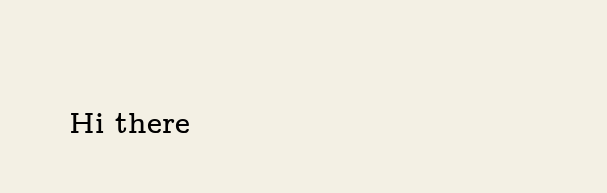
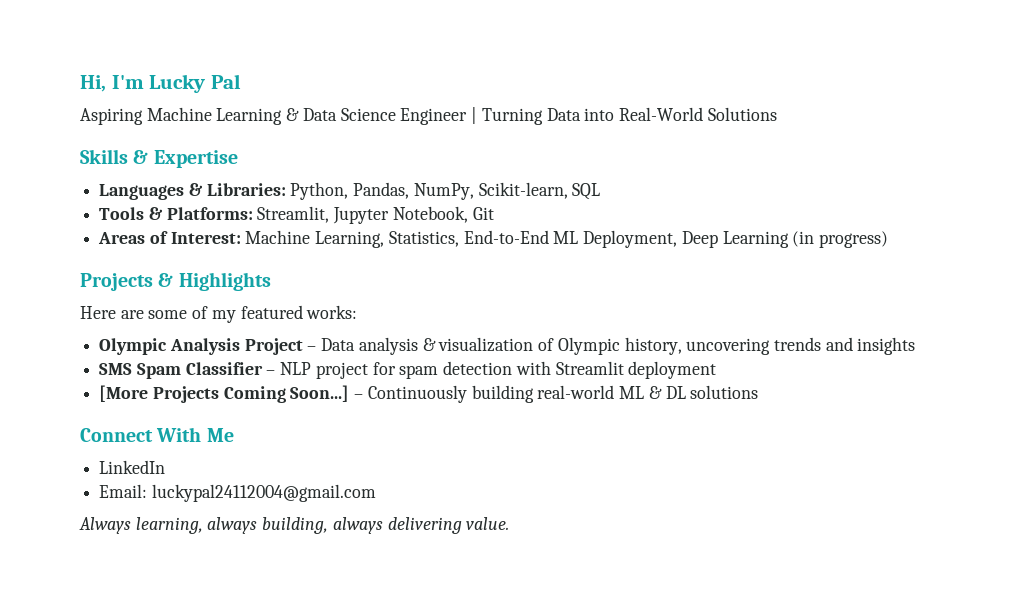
- Hi there
+ Hi, I'm Lucky Pal
+ Aspiring Machine Learning & Data Science Engineer | Turning Data into Real-World Solutions
+ Skills & Expertise
+ Languages & Libraries: Python, Pandas, NumPy, Scikit-learn, SQL
+ Tools & Platforms: Streamlit, Jupyter Notebook, Git
+ Areas of Interest: Machine Learning, Statistics, End-to-End ML Deployment, Deep Learning (in progress)
+ Projects & Highlights
+ Here are some of my featured works:
+ Olympic Analysis Project – Data analysis & visualization of Olympic history, uncovering trends and insights
+ SMS Spam Classifier – NLP project for spam detection with Streamlit deployment
+ [More Projects Coming Soon...] – Continuously building real-world ML & DL solutions
+ Connect With Me
+ LinkedIn
+ Email: luckypal24112004@gmail.com
+ Always learning, always building, always delivering value.

